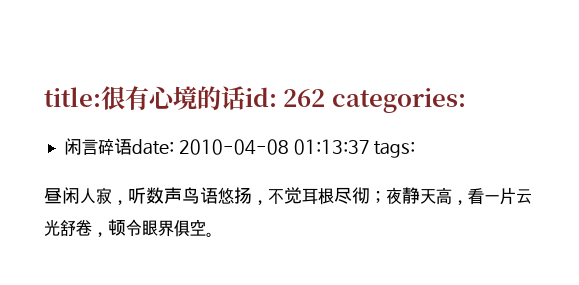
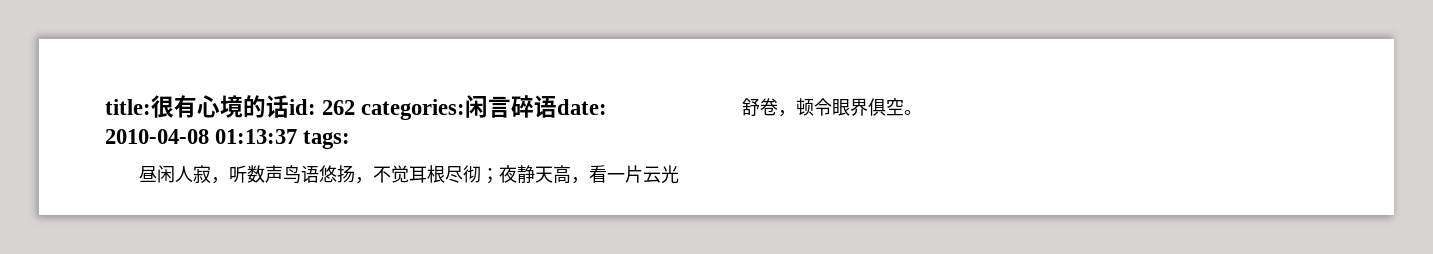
- title:很有心境的话id: 262 categories:
- 闲言碎语date: 2010-04-08 01:13:37 tags:
+ title:很有心境的话id: 262 categories:闲言碎语date: 2010-04-08 01:13:37 tags:

